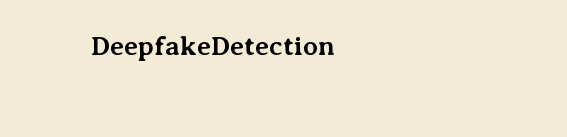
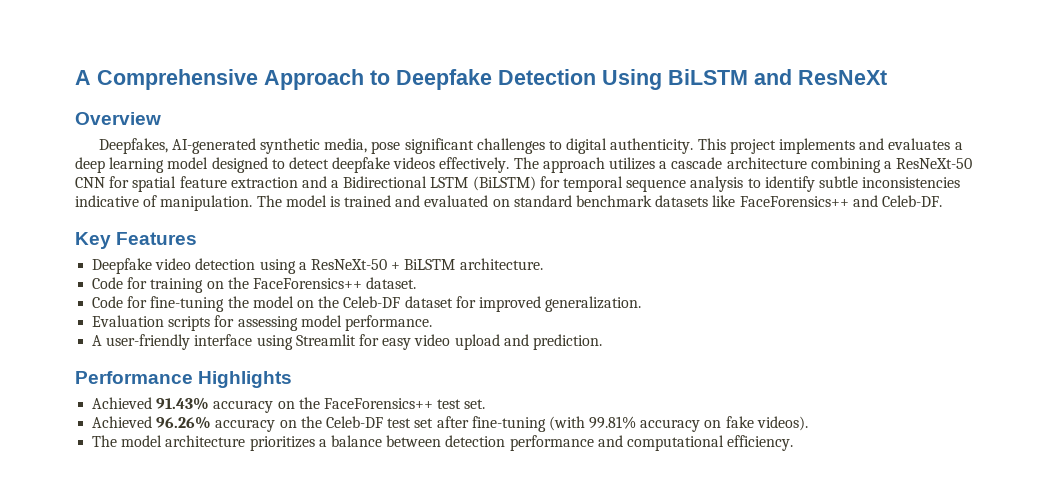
- DeepfakeDetection
+ A Comprehensive Approach to Deepfake Detection Using BiLSTM and ResNeXt
+ Overview
+ Deepfakes, AI-generated synthetic media, pose significant challenges to digital authenticity. This project implements and evaluates a deep learning model designed to detect deepfake videos effectively. The approach utilizes a cascade architecture combining a ResNeXt-50 CNN for spatial feature extraction and a Bidirectional LSTM (BiLSTM) for temporal sequence analysis to identify subtle inconsistencies indicative of manipulation. The model is trained and evaluated on standard benchmark datasets like FaceForensics++ and Celeb-DF.
+ Key Features
+ Deepfake video detection using a ResNeXt-50 + BiLSTM architecture.
+ Code for training on the FaceForensics++ dataset.
+ Code for fine-tuning the model on the Celeb-DF dataset for improved generalization.
+ Evaluation scripts for assessing model performance.
+ A user-friendly interface using Streamlit for easy video upload and prediction.
+ Performance Highlights
+ Achieved 91.43% accuracy on the FaceForensics++ test set.
+ Achieved 96.26% accuracy on the Celeb-DF test set after fine-tuning (with 99.81% accuracy on fake videos).
+ The model architecture prioritizes a balance between detection performance and computational efficiency.

